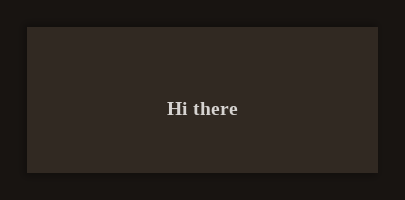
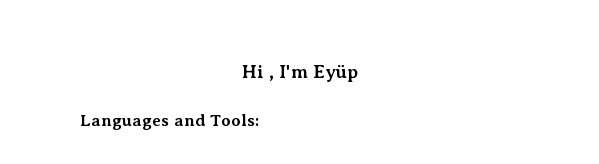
- Hi there
+ Hi , I'm Eyüp
+ Languages and Tools:

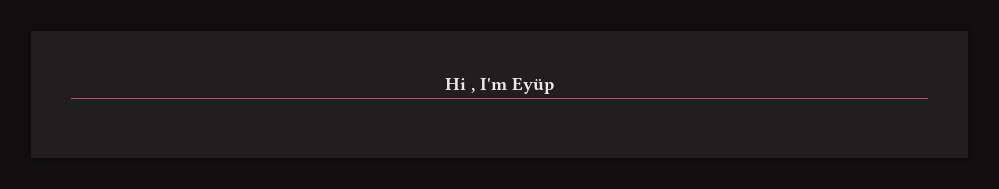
- Languages and Tools:

